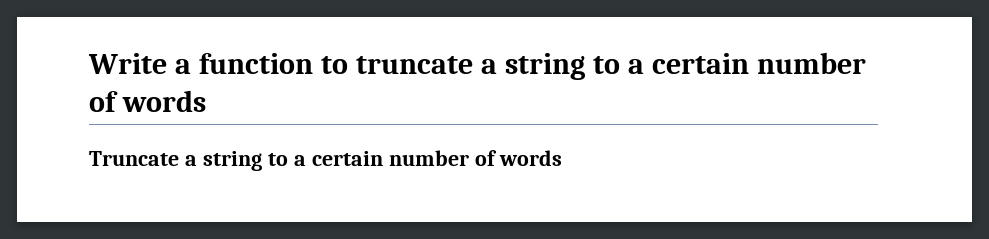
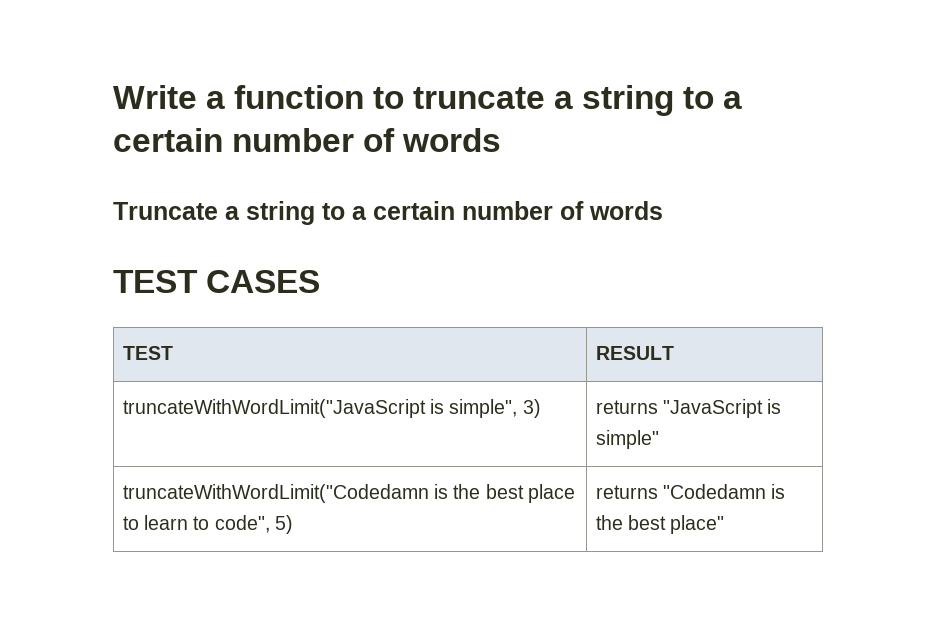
+ TEST CASES
+ TEST | RESULT
+ truncateWithWordLimit("JavaScript is simple", 3) | returns "JavaScript is simple"
+ truncateWithWordLimit("Codedamn is the best place to learn to code", 5) | returns "Codedamn is the best place"

